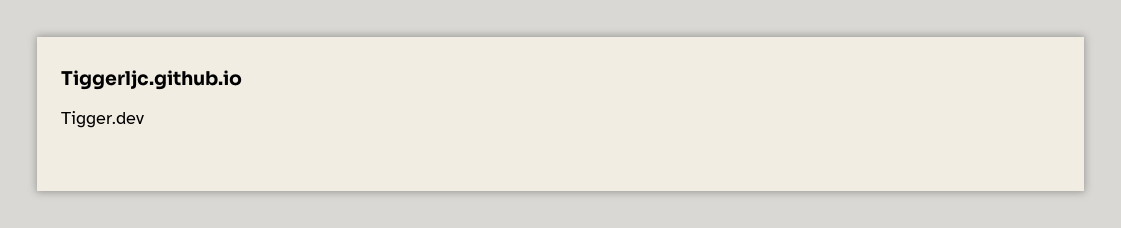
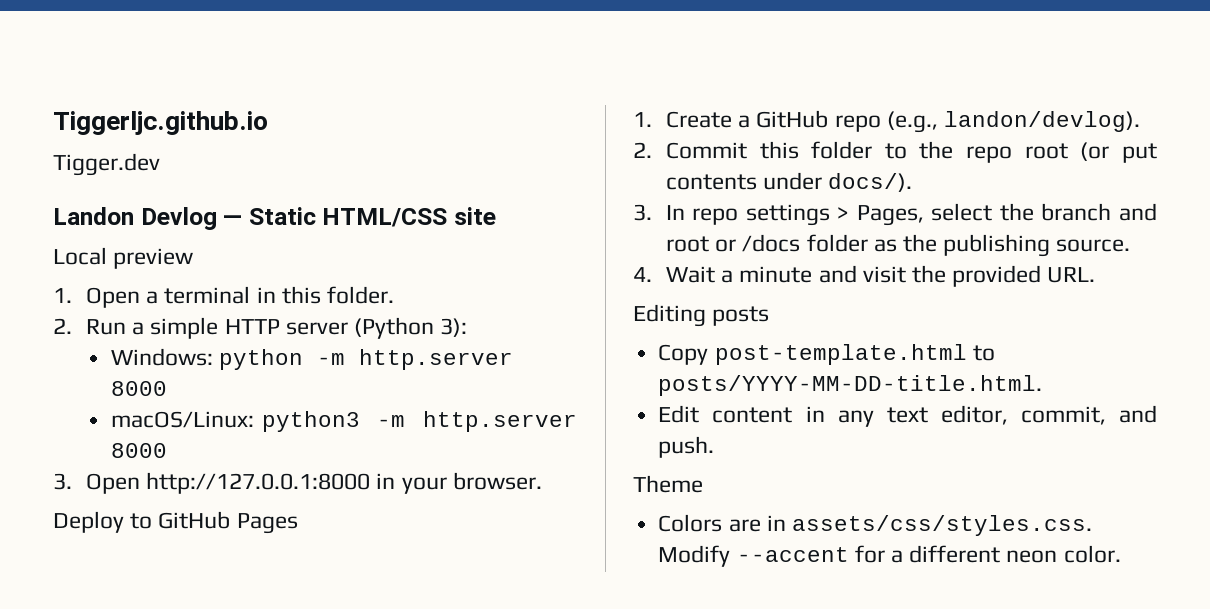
+ Landon Devlog — Static HTML/CSS site
+ Local preview
+ 1. Open a terminal in this folder.
+ 2. Run a simple HTTP server (Python 3):
+ Windows: python -m http.server 8000
+ macOS/Linux: python3 -m http.server 8000
+ 3. Open http://127.0.0.1:8000 in your browser.
+ Deploy to GitHub Pages
+ 1. Create a GitHub repo (e.g., landon/devlog).
+ 2. Commit this folder to the repo root (or put contents under docs/).
+ 3. In repo settings > Pages, select the branch and root or /docs folder as the publishing source.
+ 4. Wait a minute and visit the provided URL.
+ Editing posts
+ Copy post-template.html to posts/YYYY-MM-DD-title.html.
+ Edit content in any text editor, commit, and push.
+ Theme
+ Colors are in assets/css/styles.css. Modify --accent for a different neon color.

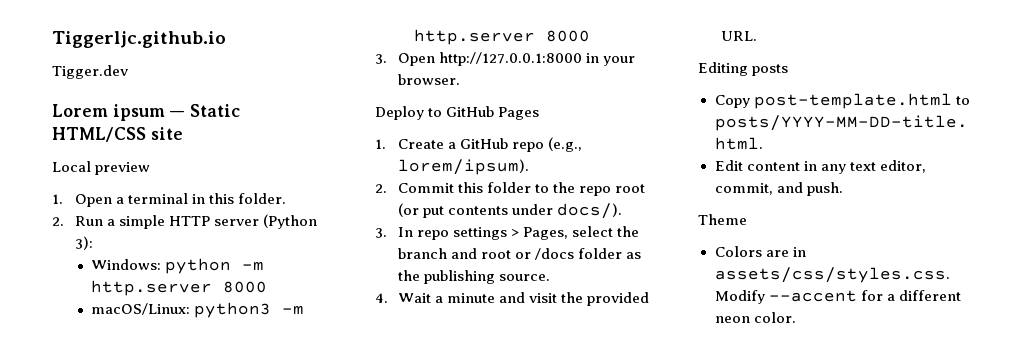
- Landon Devlog — Static HTML/CSS site
+ Lorem ipsum — Static HTML/CSS site
- 1. Create a GitHub repo (e.g., landon/devlog).
+ 1. Create a GitHub repo (e.g., lorem/ipsum).

